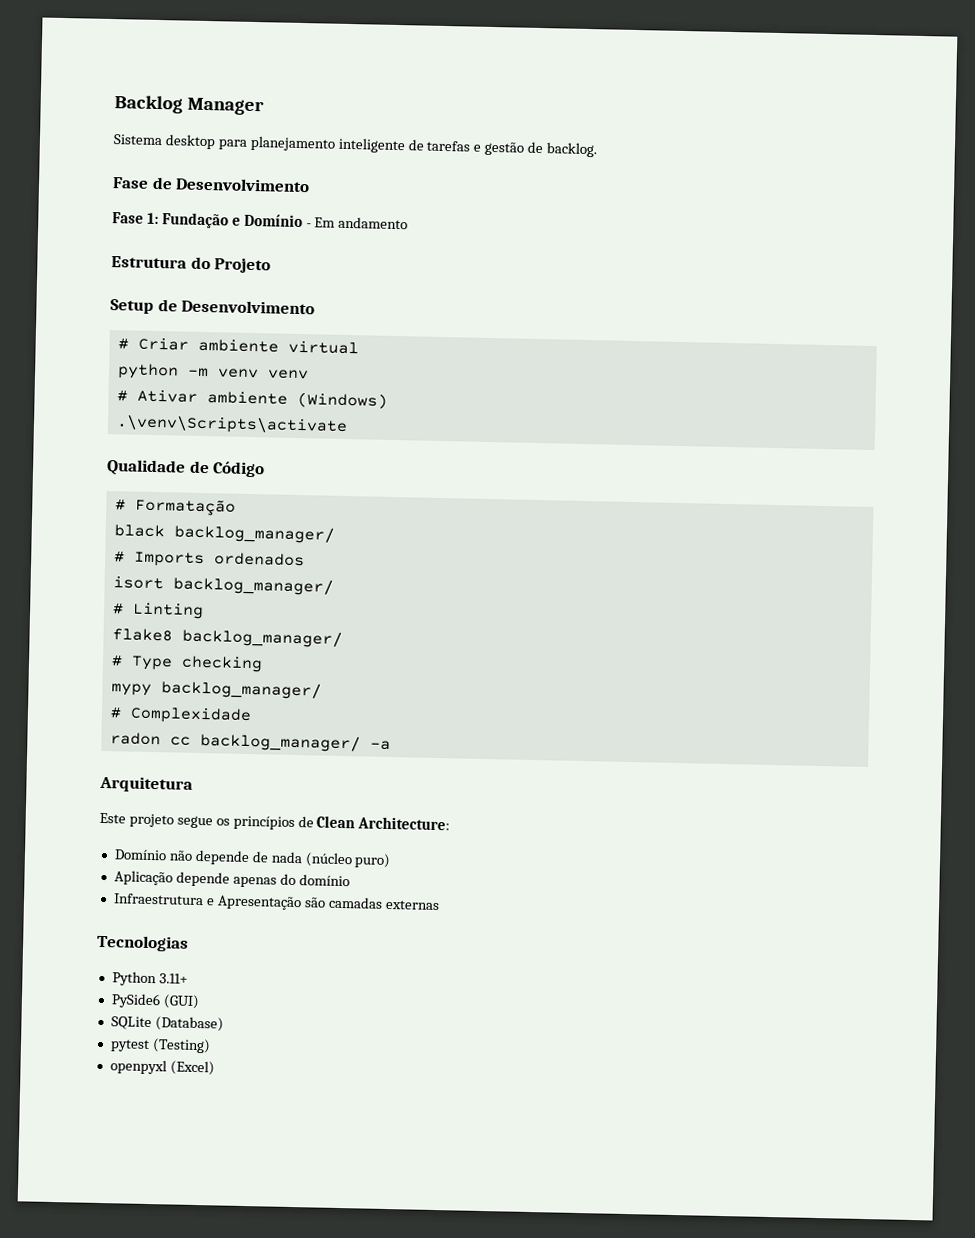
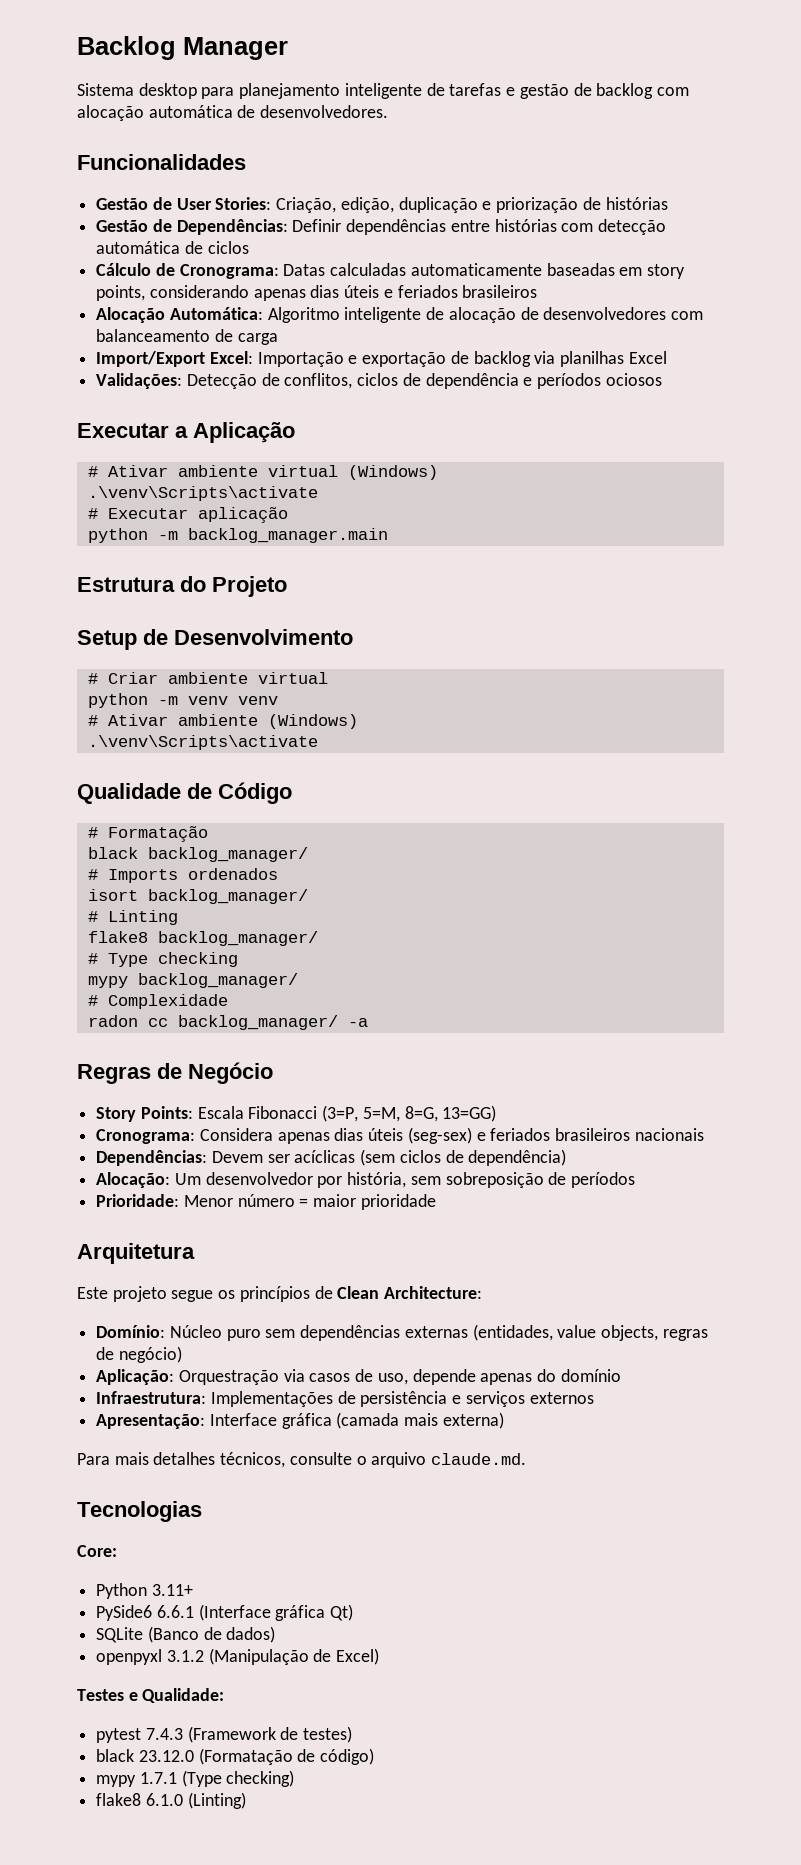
- Sistema desktop para planejamento inteligente de tarefas e gestão de backlog.
- Fase de Desenvolvimento
- Fase 1: Fundação e Domínio - Em andamento
+ Sistema desktop para planejamento inteligente de tarefas e gestão de backlog com alocação automática de desenvolvedores.
+ Funcionalidades
+ Gestão de User Stories: Criação, edição, duplicação e priorização de histórias
+ Gestão de Dependências: Definir dependências entre histórias com detecção automática de ciclos
+ Cálculo de Cronograma: Datas calculadas automaticamente baseadas em story points, considerando apenas dias úteis e feriados brasileiros
+ Alocação Automática: Algoritmo inteligente de alocação de desenvolvedores com balanceamento de carga
+ Import/Export Excel: Importação e exportação de backlog via planilhas Excel
+ Validações: Detecção de conflitos, ciclos de dependência e períodos ociosos
+ Executar a Aplicação
+ # Ativar ambiente virtual (Windows)
+ .\venv\Scripts\activate
+ # Executar aplicação
+ python -m backlog_manager.main
+ Regras de Negócio
+ Story Points: Escala Fibonacci (3=P, 5=M, 8=G, 13=GG)
+ Cronograma: Considera apenas dias úteis (seg-sex) e feriados brasileiros nacionais
+ Dependências: Devem ser acíclicas (sem ciclos de dependência)
+ Alocação: Um desenvolvedor por história, sem sobreposição de períodos
+ Prioridade: Menor número = maior prioridade
- Domínio não depende de nada (núcleo puro)
- Aplicação depende apenas do domínio
- Infraestrutura e Apresentação são camadas externas
+ Domínio: Núcleo puro sem dependências externas (entidades, value objects, regras de negócio)
+ Aplicação: Orquestração via casos de uso, depende apenas do domínio
+ Infraestrutura: Implementações de persistência e serviços externos
+ Apresentação: Interface gráfica (camada mais externa)
+ Para mais detalhes técnicos, consulte o arquivo claude.md.
+ Core:
- PySide6 (GUI)
- SQLite (Database)
- pytest (Testing)
- openpyxl (Excel)
+ PySide6 6.6.1 (Interface gráfica Qt)
+ SQLite (Banco de dados)
+ openpyxl 3.1.2 (Manipulação de Excel)
+ Testes e Qualidade:
+ pytest 7.4.3 (Framework de testes)
+ black 23.12.0 (Formatação de código)
+ mypy 1.7.1 (Type checking)
+ flake8 6.1.0 (Linting)

